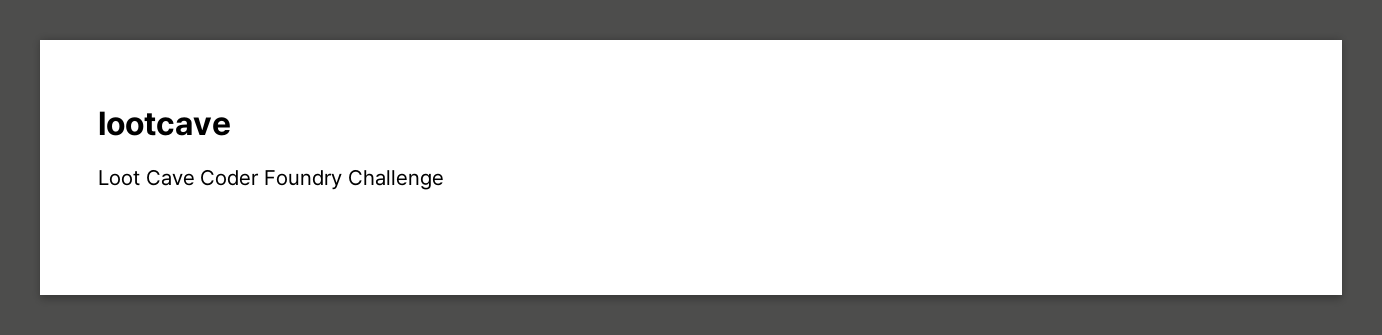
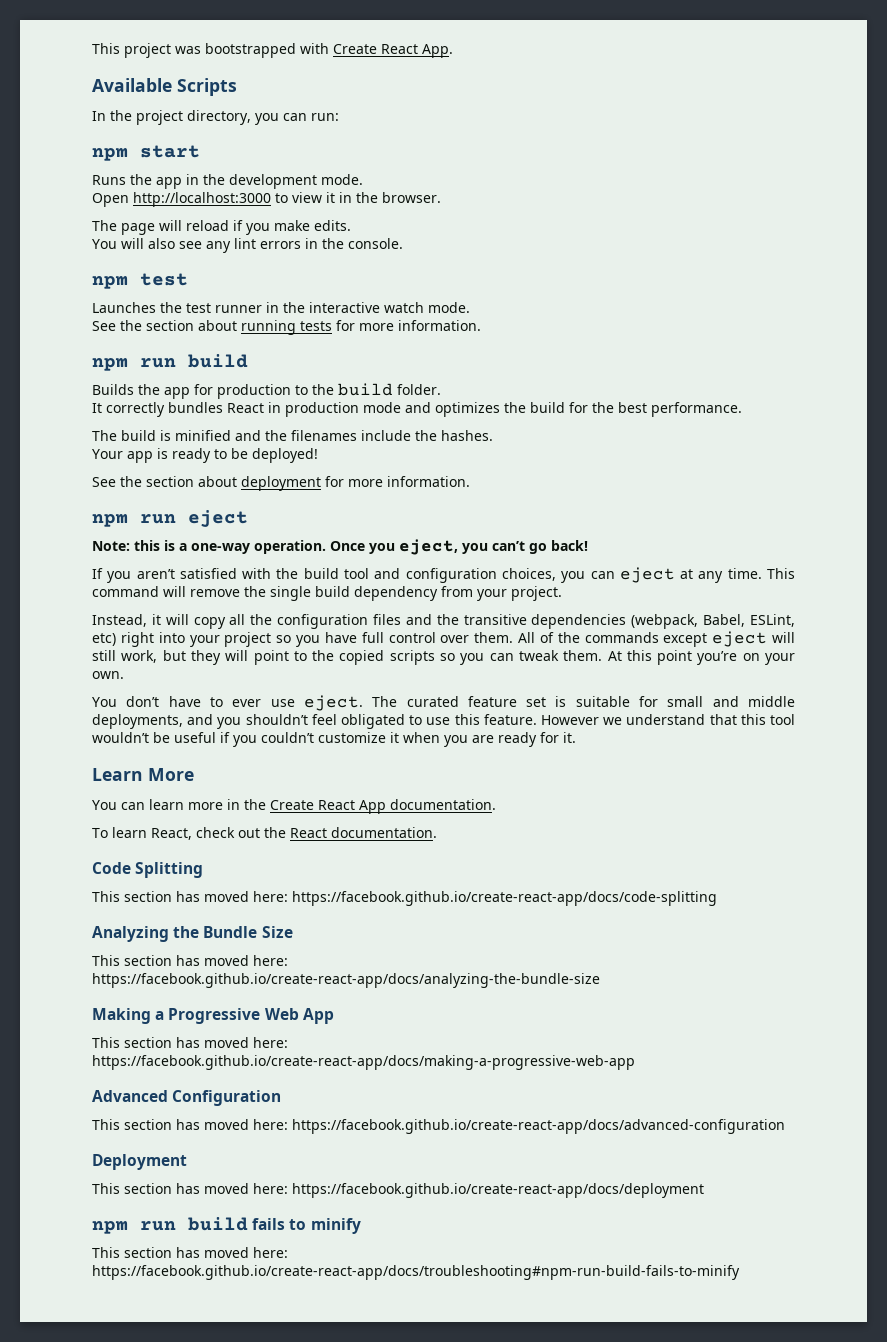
- lootcave
- Loot Cave Coder Foundry Challenge
+ This project was bootstrapped with Create React App.
+ Available Scripts
+ In the project directory, you can run:
+ npm start
+ Runs the app in the development mode.
+ Open http://localhost:3000 to view it in the browser.
+ The page will reload if you make edits.
+ You will also see any lint errors in the console.
+ npm test
+ Launches the test runner in the interactive watch mode.
+ See the section about running tests for more information.
+ npm run build
+ Builds the app for production to the build folder.
+ It correctly bundles React in production mode and optimizes the build for the best performance.
+ The build is minified and the filenames include the hashes.
+ Your app is ready to be deployed!
+ See the section about deployment for more information.
+ npm run eject
+ Note: this is a one-way operation. Once you eject, you can’t go back!
+ If you aren’t satisfied with the build tool and configuration choices, you can eject at any time. This command will remove the single build dependency from your project.
+ Instead, it will copy all the configuration files and the transitive dependencies (webpack, Babel, ESLint, etc) right into your project so you have full control over them. All of the commands except eject will still work, but they will point to the copied scripts so you can tweak them. At this point you’re on your own.
+ You don’t have to ever use eject. The curated feature set is suitable for small and middle deployments, and you shouldn’t feel obligated to use this feature. However we understand that this tool wouldn’t be useful if you couldn’t customize it when you are ready for it.
+ Learn More
+ You can learn more in the Create React App documentation.
+ To learn React, check out the React documentation.
+ Code Splitting
+ This section has moved here: https://facebook.github.io/create-react-app/docs/code-splitting
+ Analyzing the Bundle Size
+ This section has moved here: https://facebook.github.io/create-react-app/docs/analyzing-the-bundle-size
+ Making a Progressive Web App
+ This section has moved here: https://facebook.github.io/create-react-app/docs/making-a-progressive-web-app
+ Advanced Configuration
+ This section has moved here: https://facebook.github.io/create-react-app/docs/advanced-configuration
+ Deployment
+ This section has moved here: https://facebook.github.io/create-react-app/docs/deployment
+ npm run build fails to minify
+ This section has moved here: https://facebook.github.io/create-react-app/docs/troubleshooting#npm-run-build-fails-to-minify

